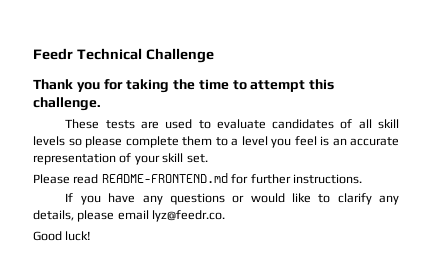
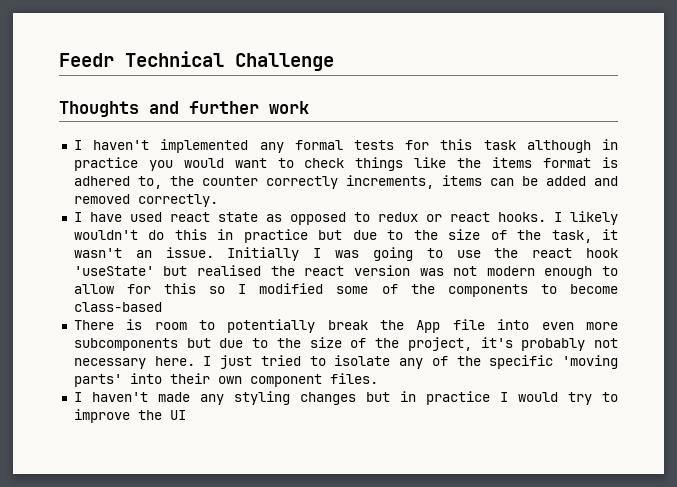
- Thank you for taking the time to attempt this challenge.
- These tests are used to evaluate candidates of all skill levels so please complete them to a level you feel is an accurate representation of your skill set.
- Please read README-FRONTEND.md for further instructions.
- If you have any questions or would like to clarify any details, please email lyz@feedr.co.
- Good luck!
+ Thoughts and further work
+ I haven't implemented any formal tests for this task although in practice you would want to check things like the items format is adhered to, the counter correctly increments, items can be added and removed correctly.
+ I have used react state as opposed to redux or react hooks. I likely wouldn't do this in practice but due to the size of the task, it wasn't an issue. Initially I was going to use the react hook 'useState' but realised the react version was not modern enough to allow for this so I modified some of the components to become class-based
+ There is room to potentially break the App file into even more subcomponents but due to the size of the project, it's probably not necessary here. I just tried to isolate any of the specific 'moving parts' into their own component files.
+ I haven't made any styling changes but in practice I would try to improve the UI

